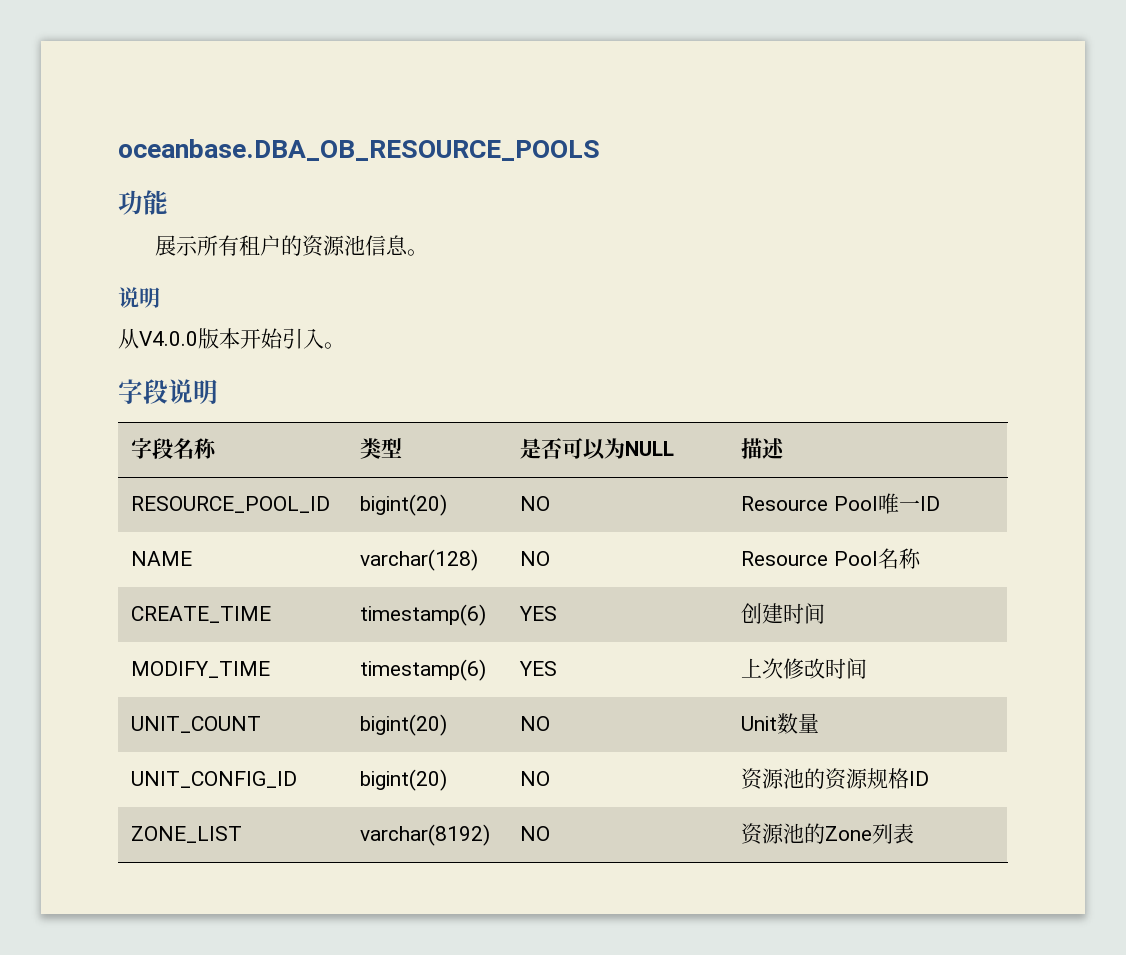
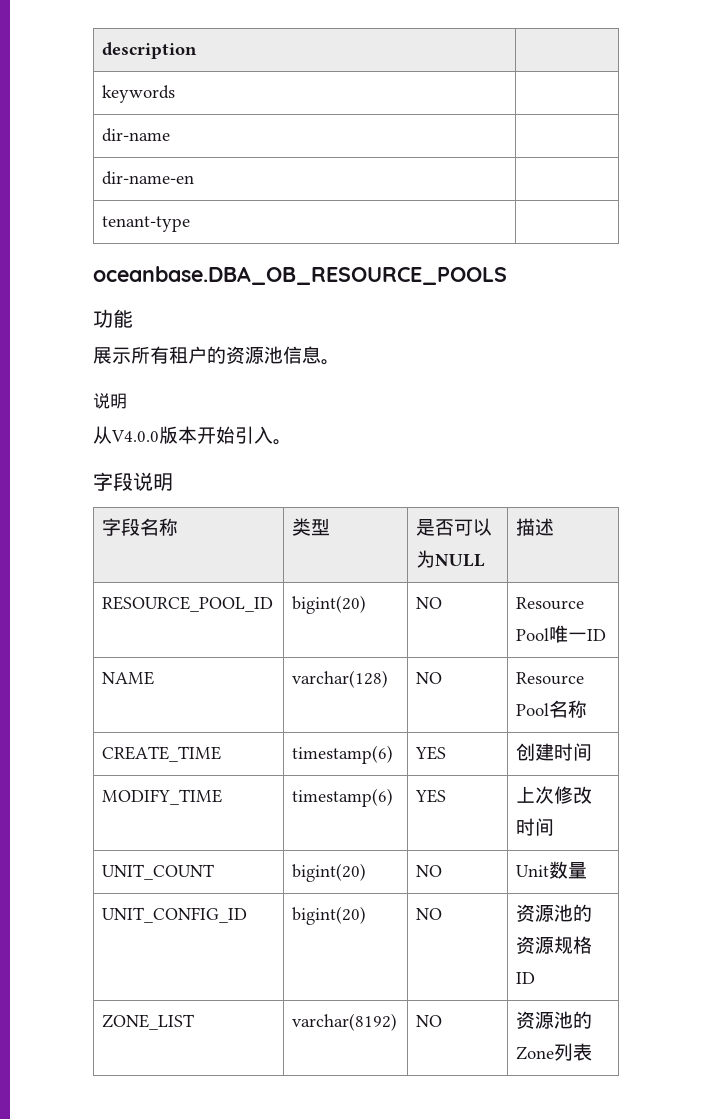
+ description |
+ keywords |
+ dir-name |
+ dir-name-en |
+ tenant-type |

